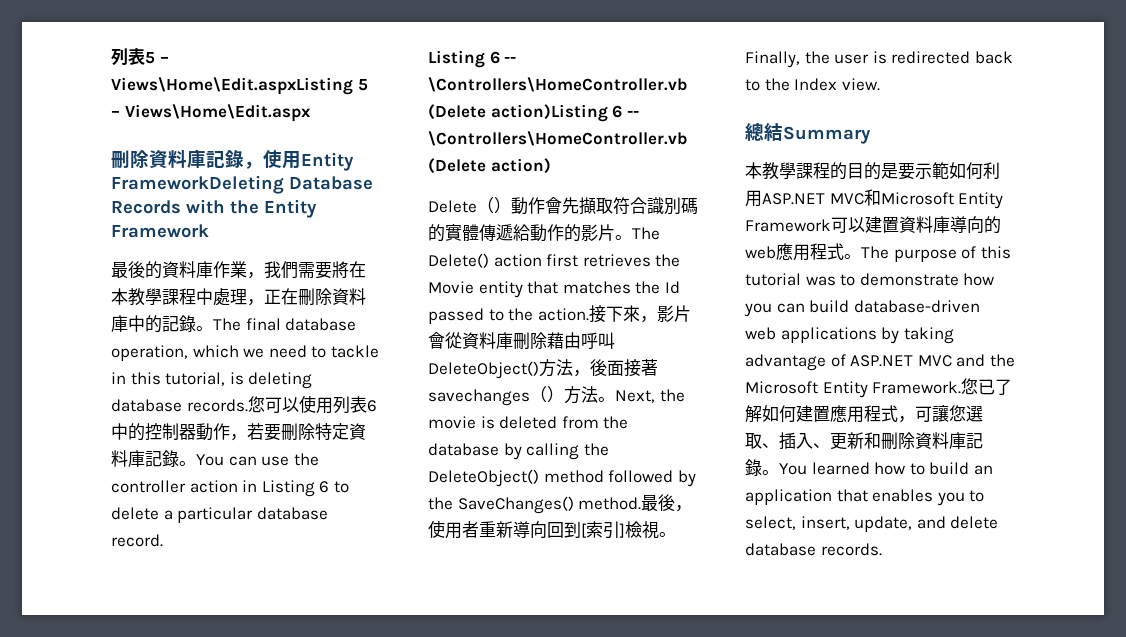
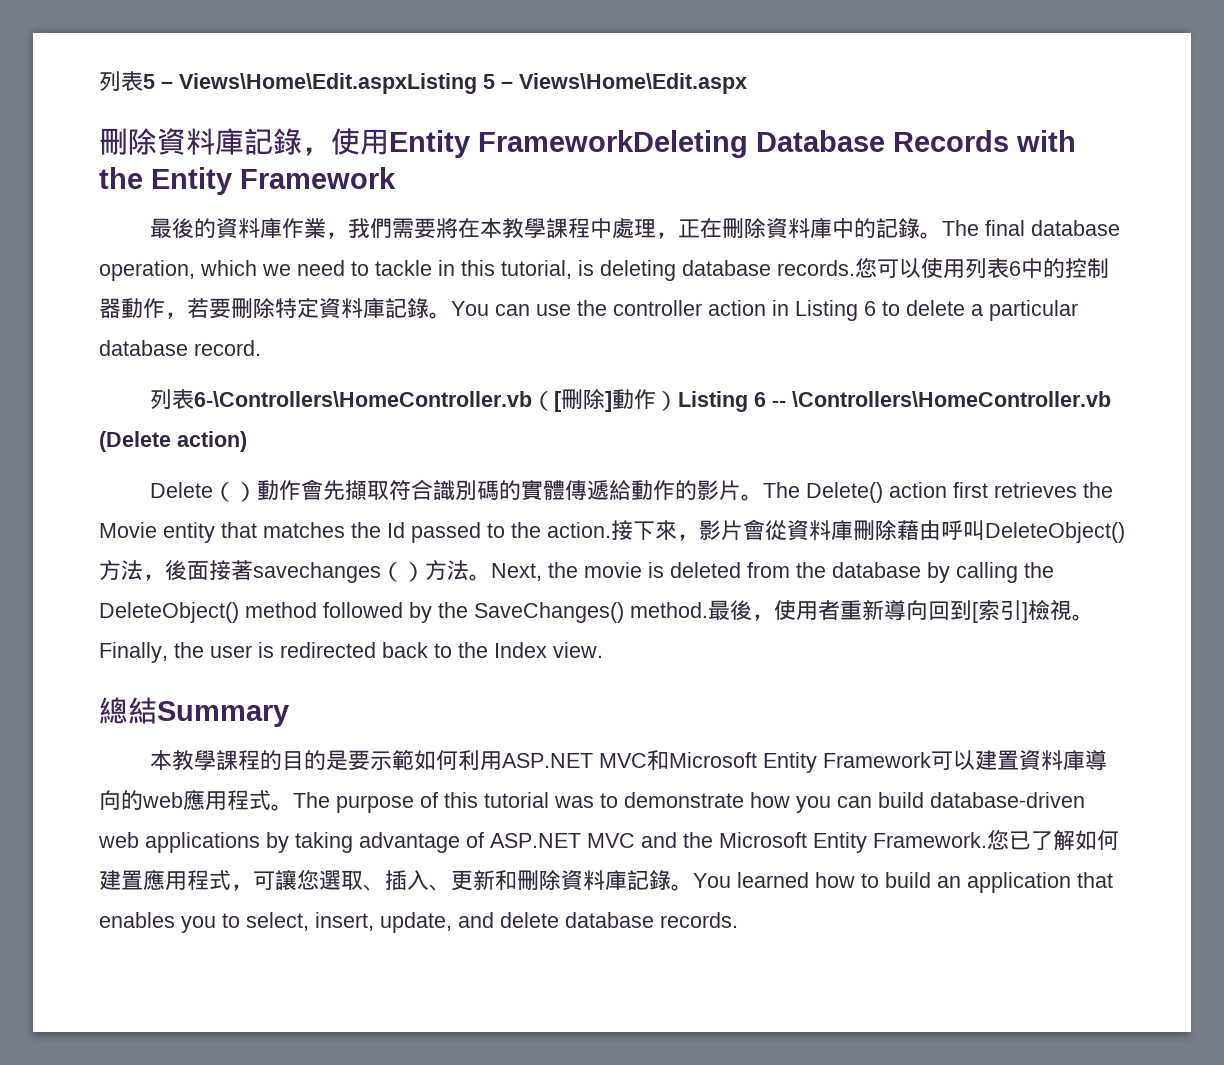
- Listing 6 -- \Controllers\HomeController.vb (Delete action)Listing 6 -- \Controllers\HomeController.vb (Delete action)
+ 列表6-\Controllers\HomeController.vb（[刪除]動作）Listing 6 -- \Controllers\HomeController.vb (Delete action)

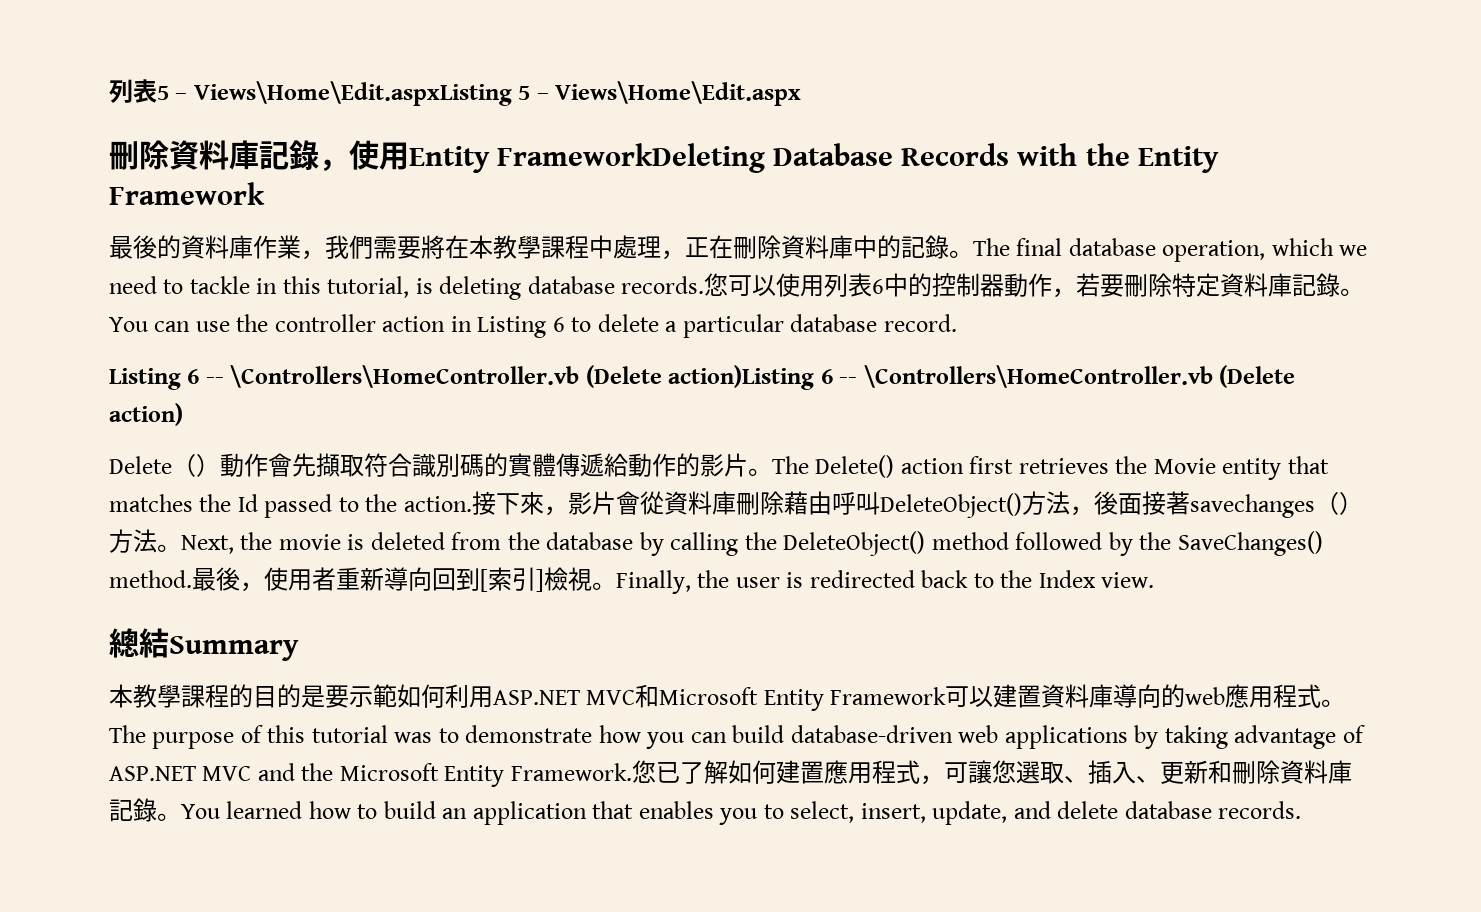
- 列表6-\Controllers\HomeController.vb（[刪除]動作）Listing 6 -- \Controllers\HomeController.vb (Delete action)
+ Listing 6 -- \Controllers\HomeController.vb (Delete action)Listing 6 -- \Controllers\HomeController.vb (Delete action)

